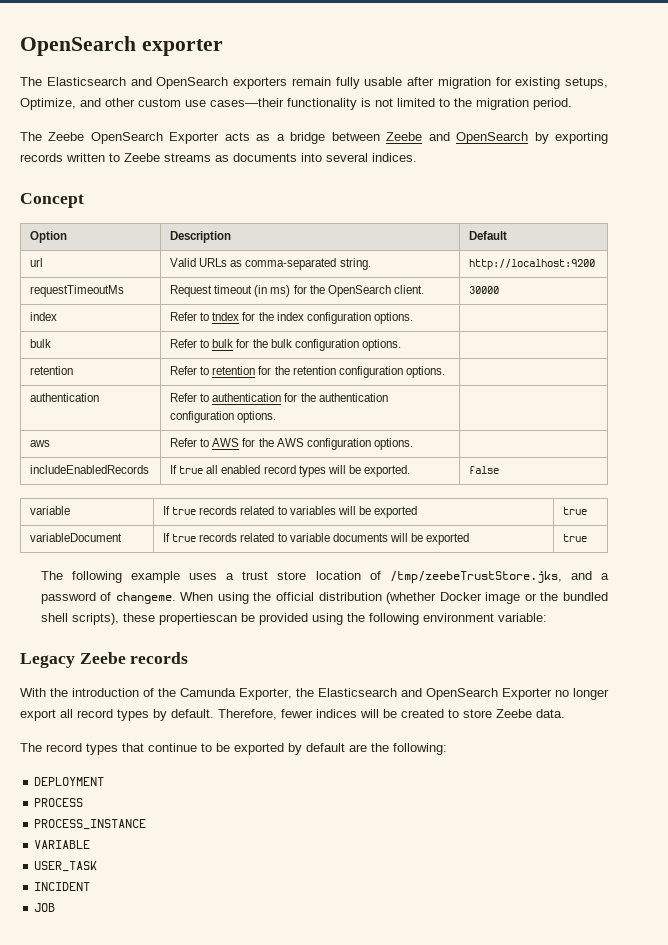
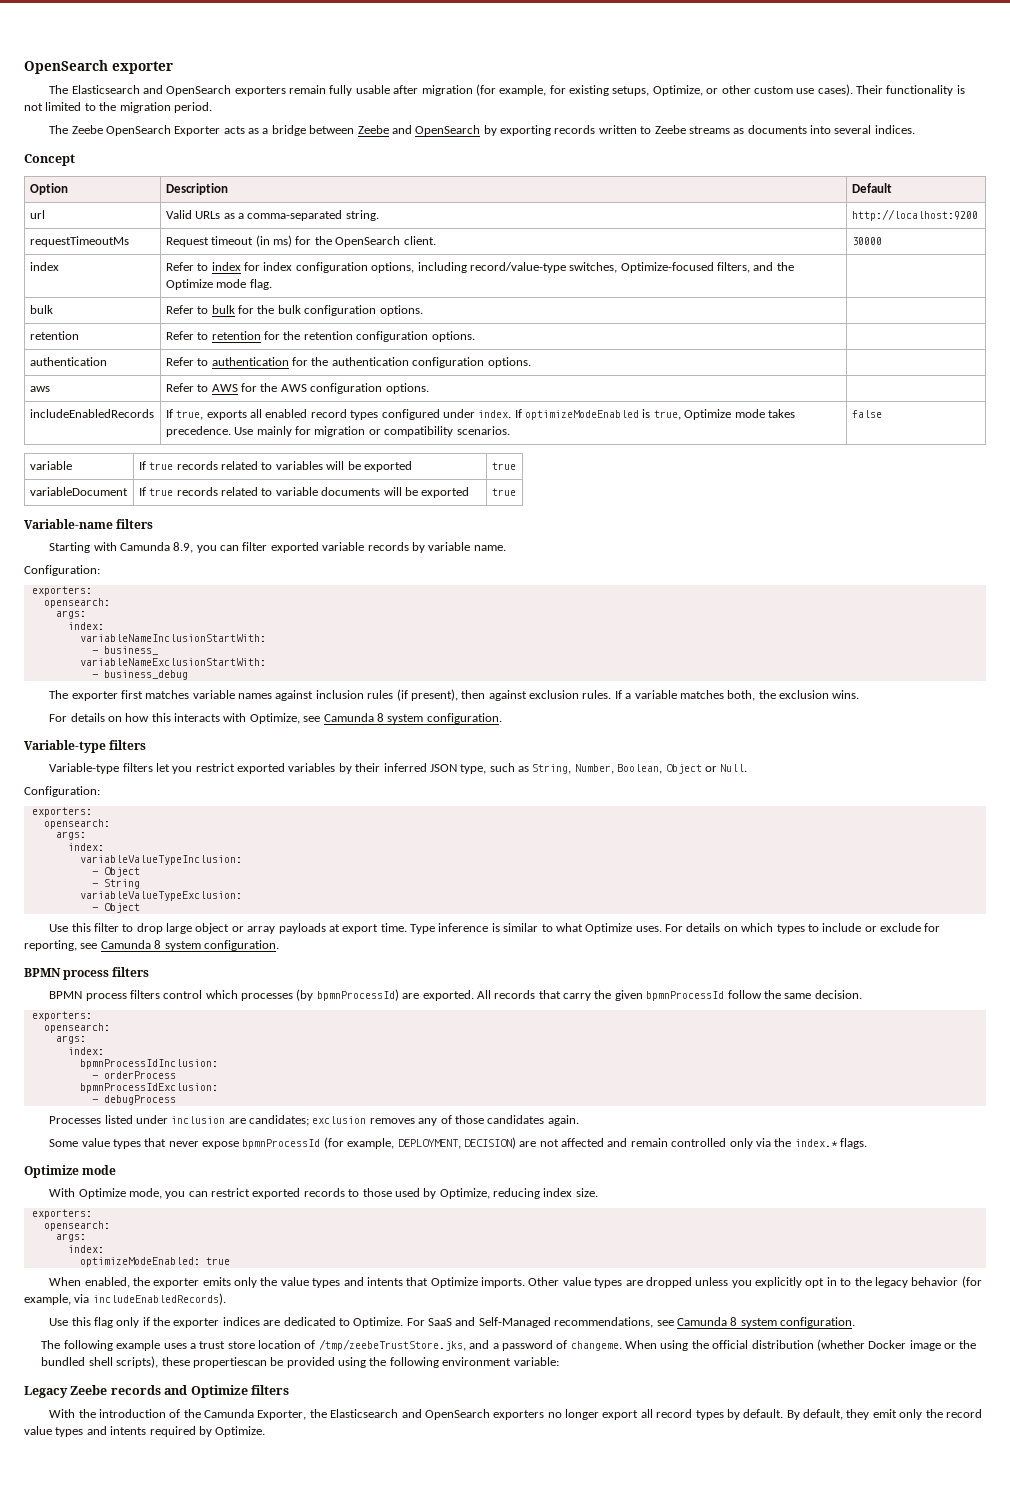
- The Elasticsearch and OpenSearch exporters remain fully usable after migration for existing setups, Optimize, and other custom use cases—their functionality is not limited to the migration period.
+ The Elasticsearch and OpenSearch exporters remain fully usable after migration (for example, for existing setups, Optimize, or other custom use cases). Their functionality is not limited to the migration period.
- url | Valid URLs as comma-separated string. | http://localhost:9200
+ url | Valid URLs as a comma-separated string. | http://localhost:9200
- index | Refer to tndex for the index configuration options. |
+ index | Refer to index for index configuration options, including record/value-type switches, Optimize-focused filters, and the Optimize mode flag. |
- includeEnabledRecords | If true all enabled record types will be exported. | false
+ includeEnabledRecords | If true, exports all enabled record types configured under index. If optimizeModeEnabled is true, Optimize mode takes precedence. Use mainly for migration or compatibility scenarios. | false
+ Variable-name filters
+ Starting with Camunda 8.9, you can filter exported variable records by variable name.
+ Configuration:
+ exporters:
+ opensearch:
+ args:
+ index:
+ variableNameInclusionStartWith:
+ - business_
+ variableNameExclusionStartWith:
+ - business_debug
+ The exporter first matches variable names against inclusion rules (if present), then against exclusion rules. If a variable matches both, the exclusion wins.
+ For details on how this interacts with Optimize, see Camunda 8 system configuration.
+ Variable-type filters
+ Variable-type filters let you restrict exported variables by their inferred JSON type, such as String, Number, Boolean, Object or Null.
+ Configuration:
+ exporters:
+ opensearch:
+ args:
+ index:
+ variableValueTypeInclusion:
+ - Object
+ - String
+ variableValueTypeExclusion:
+ - Object
+ Use this filter to drop large object or array payloads at export time. Type inference is similar to what Optimize uses. For details on which types to include or exclude for reporting, see Camunda 8 system configuration.
+ BPMN process filters
+ BPMN process filters control which processes (by bpmnProcessId) are exported. All records that carry the given bpmnProcessId follow the same decision.
+ exporters:
+ opensearch:
+ args:
+ index:
+ bpmnProcessIdInclusion:
+ - orderProcess
+ bpmnProcessIdExclusion:
+ - debugProcess
+ Processes listed under inclusion are candidates; exclusion removes any of those candidates again.
+ Some value types that never expose bpmnProcessId (for example, DEPLOYMENT, DECISION) are not affected and remain controlled only via the index.* flags.
+ Optimize mode
+ With Optimize mode, you can restrict exported records to those used by Optimize, reducing index size.
+ exporters:
+ opensearch:
+ args:
+ index:
+ optimizeModeEnabled: true
+ When enabled, the exporter emits only the value types and intents that Optimize imports. Other value types are dropped unless you explicitly opt in to the legacy behavior (for example, via includeEnabledRecords).
+ Use this flag only if the exporter indices are dedicated to Optimize. For SaaS and Self-Managed recommendations, see Camunda 8 system configuration.
- Legacy Zeebe records
+ Legacy Zeebe records and Optimize filters
- With the introduction of the Camunda Exporter, the Elasticsearch and OpenSearch Exporter no longer export all record types by default.
+ With the introduction of the Camunda Exporter, the Elasticsearch and OpenSearch exporters no longer export all record types by default.
- Therefore, fewer indices will be created to store Zeebe data.
- The record types that continue to be exported by default are the following:
- DEPLOYMENT
- PROCESS
- PROCESS_INSTANCE
- VARIABLE
- USER_TASK
- INCIDENT
- JOB
+ By default, they emit only the record value types and intents required by Optimize.

